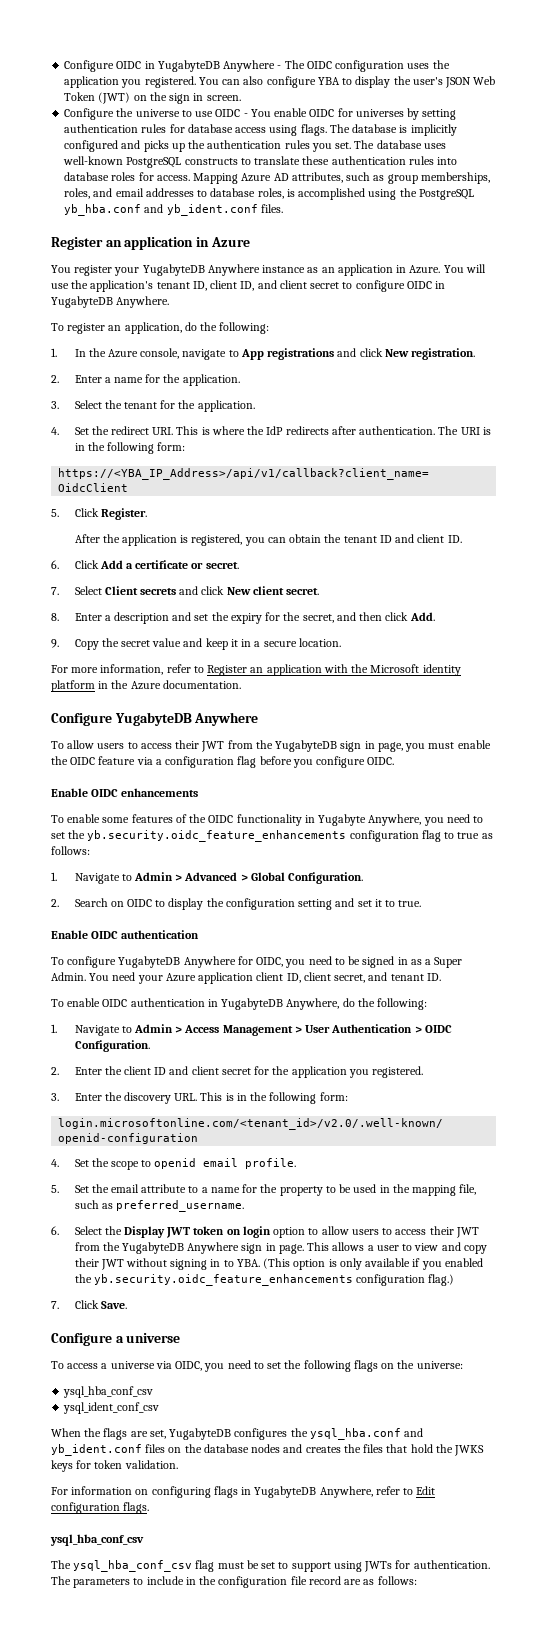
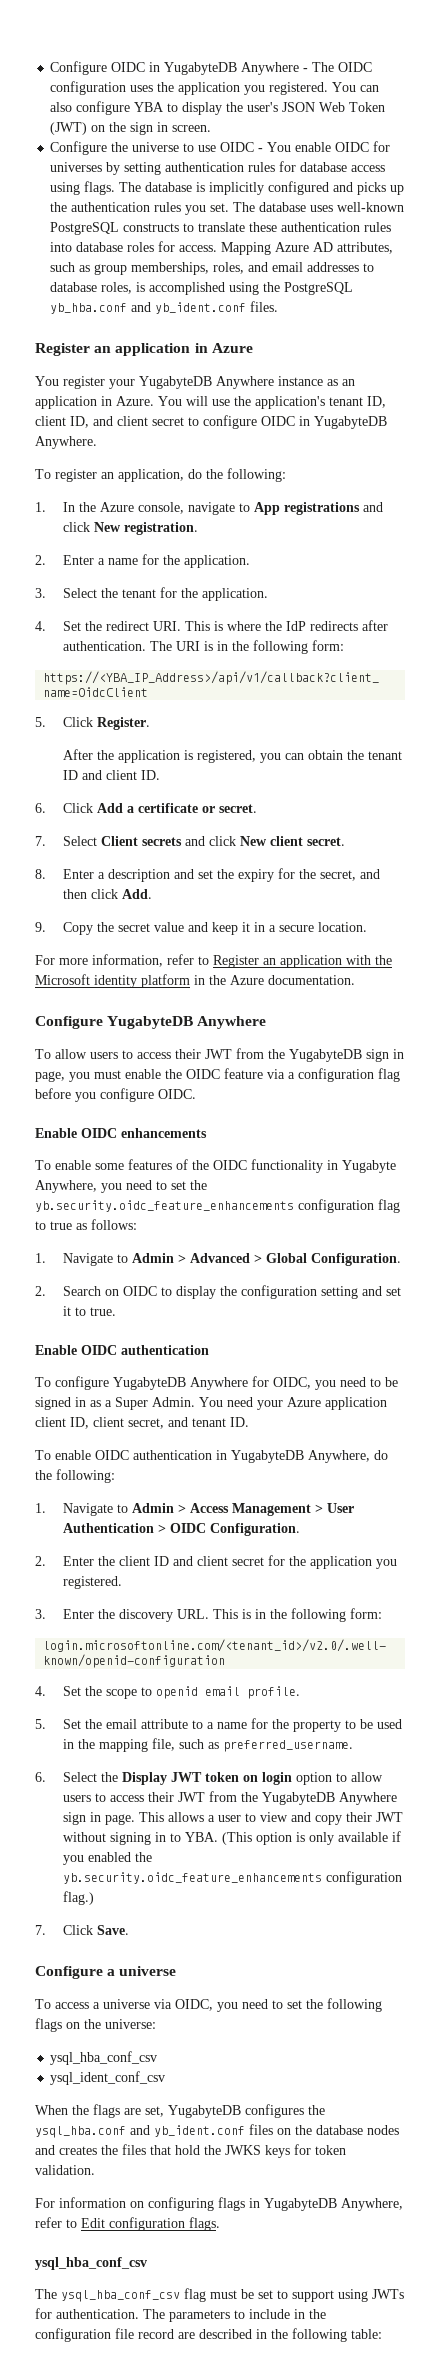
- The parameters to include in the configuration file record are as follows:
+ The parameters to include in the configuration file record are described in the following table:

